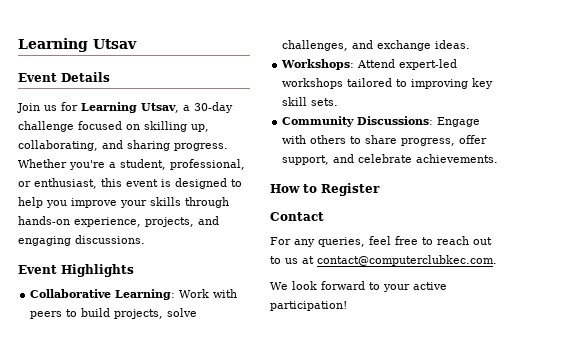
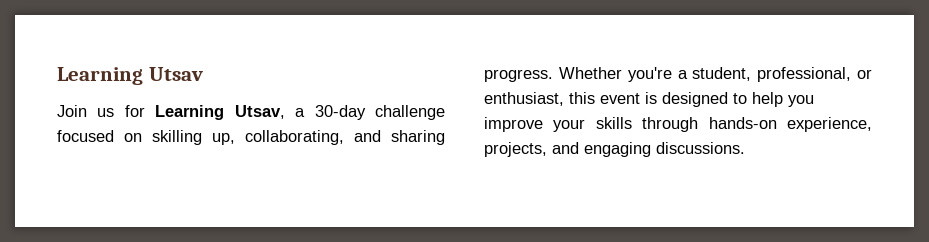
- Event Details
- Event Highlights
- Collaborative Learning: Work with peers to build projects, solve challenges, and exchange ideas.
- Workshops: Attend expert-led workshops tailored to improving key skill sets.
- Community Discussions: Engage with others to share progress, offer support, and celebrate achievements.
- How to Register
- Contact
- For any queries, feel free to reach out to us at contact@computerclubkec.com.
- We look forward to your active participation!

